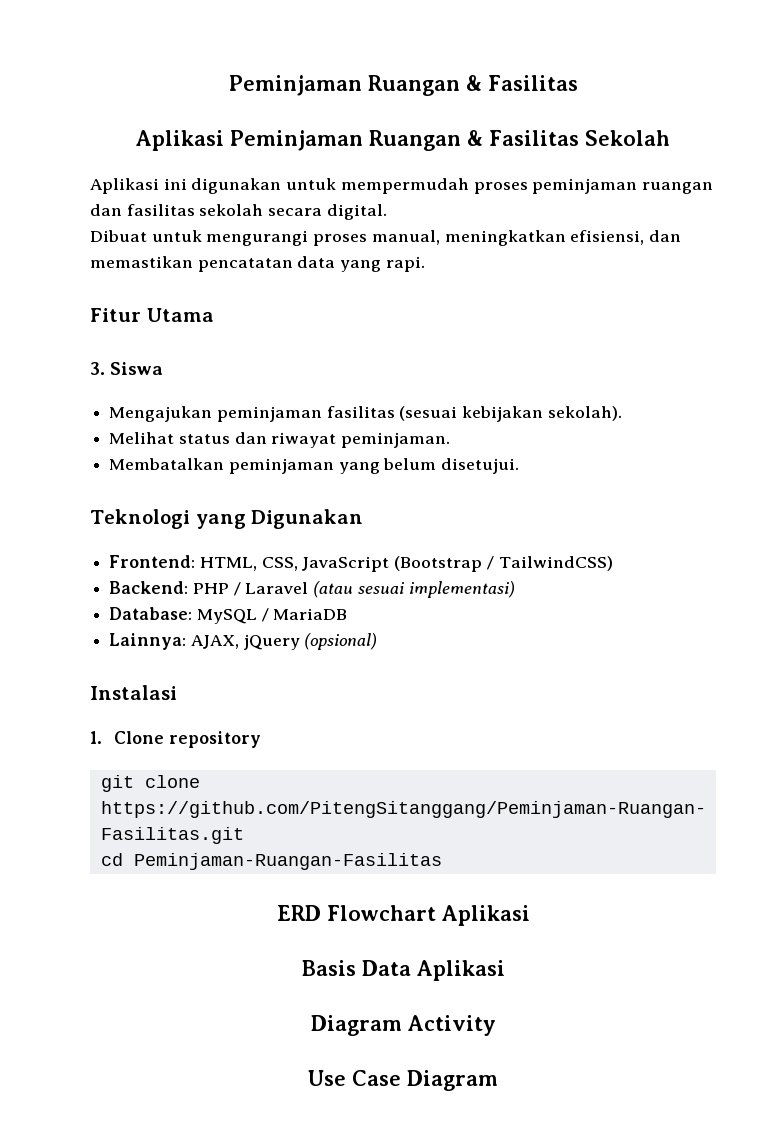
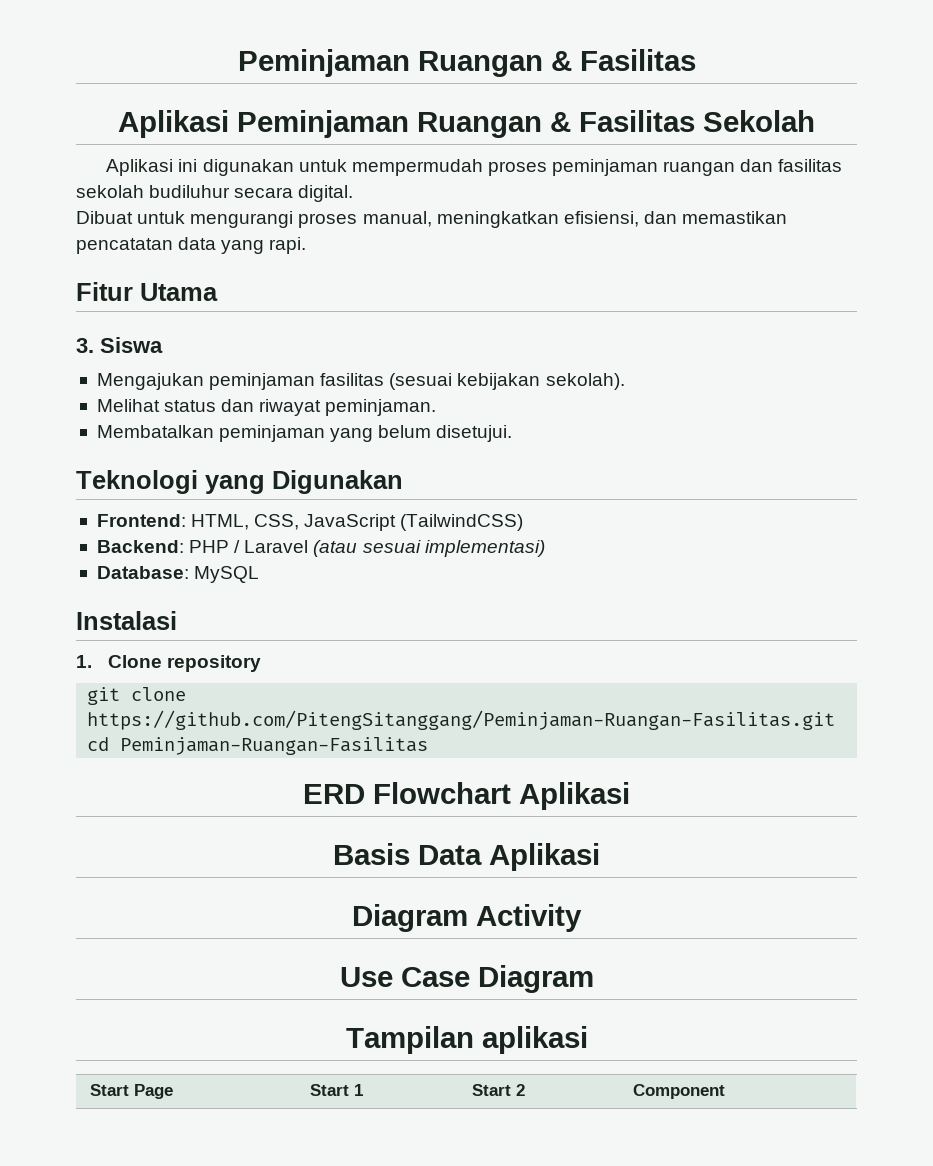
- Aplikasi ini digunakan untuk mempermudah proses peminjaman ruangan dan fasilitas sekolah secara digital.
+ Aplikasi ini digunakan untuk mempermudah proses peminjaman ruangan dan fasilitas sekolah budiluhur secara digital.
- Frontend: HTML, CSS, JavaScript (Bootstrap / TailwindCSS)
+ Frontend: HTML, CSS, JavaScript (TailwindCSS)
- Database: MySQL / MariaDB
- Lainnya: AJAX, jQuery (opsional)
+ Database: MySQL
+ Tampilan aplikasi
+ Start Page | Start 1 | Start 2 | Component

